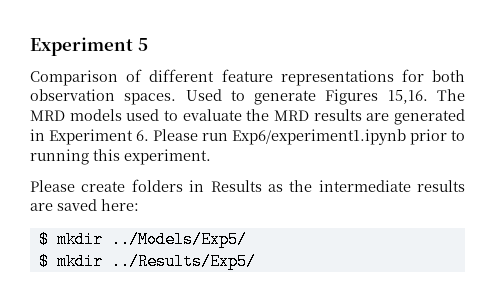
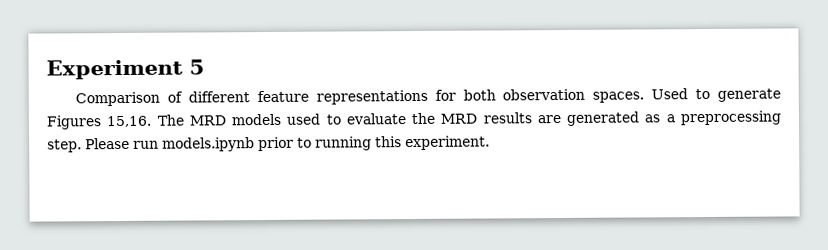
- The MRD models used to evaluate the MRD results are generated in Experiment 6. Please run Exp6/experiment1.ipynb prior to running this experiment.
+ The MRD models used to evaluate the MRD results are generated as a preprocessing step. Please run models.ipynb prior to running this experiment.
- Please create folders in Results as the intermediate results are saved here:
- $ mkdir ../Models/Exp5/
- $ mkdir ../Results/Exp5/

